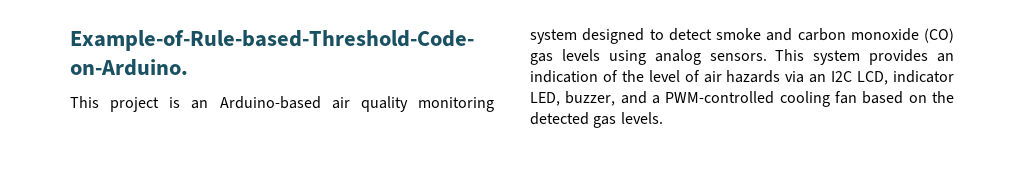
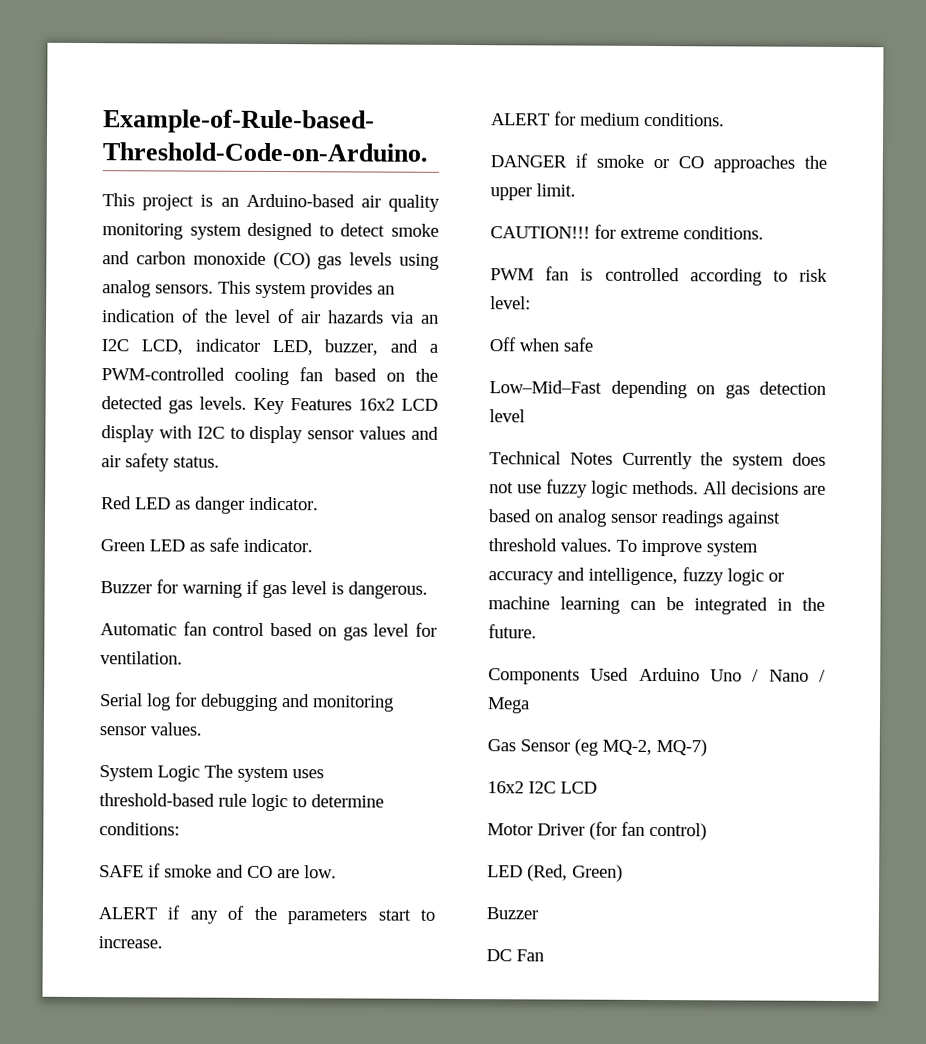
+ Key Features 16x2 LCD display with I2C to display sensor values and air safety status.
+ Red LED as danger indicator.
+ Green LED as safe indicator.
+ Buzzer for warning if gas level is dangerous.
+ Automatic fan control based on gas level for ventilation.
+ Serial log for debugging and monitoring sensor values.
+ System Logic The system uses threshold-based rule logic to determine conditions:
+ SAFE if smoke and CO are low.
+ ALERT if any of the parameters start to increase.
+ ALERT for medium conditions.
+ DANGER if smoke or CO approaches the upper limit.
+ CAUTION!!! for extreme conditions.
+ PWM fan is controlled according to risk level:
+ Off when safe
+ Low–Mid–Fast depending on gas detection level
+ Technical Notes Currently the system does not use fuzzy logic methods. All decisions are based on analog sensor readings against threshold values. To improve system accuracy and intelligence, fuzzy logic or machine learning can be integrated in the future.
+ Components Used Arduino Uno / Nano / Mega
+ Gas Sensor (eg MQ-2, MQ-7)
+ 16x2 I2C LCD
+ Motor Driver (for fan control)
+ LED (Red, Green)
+ Buzzer
+ DC Fan

